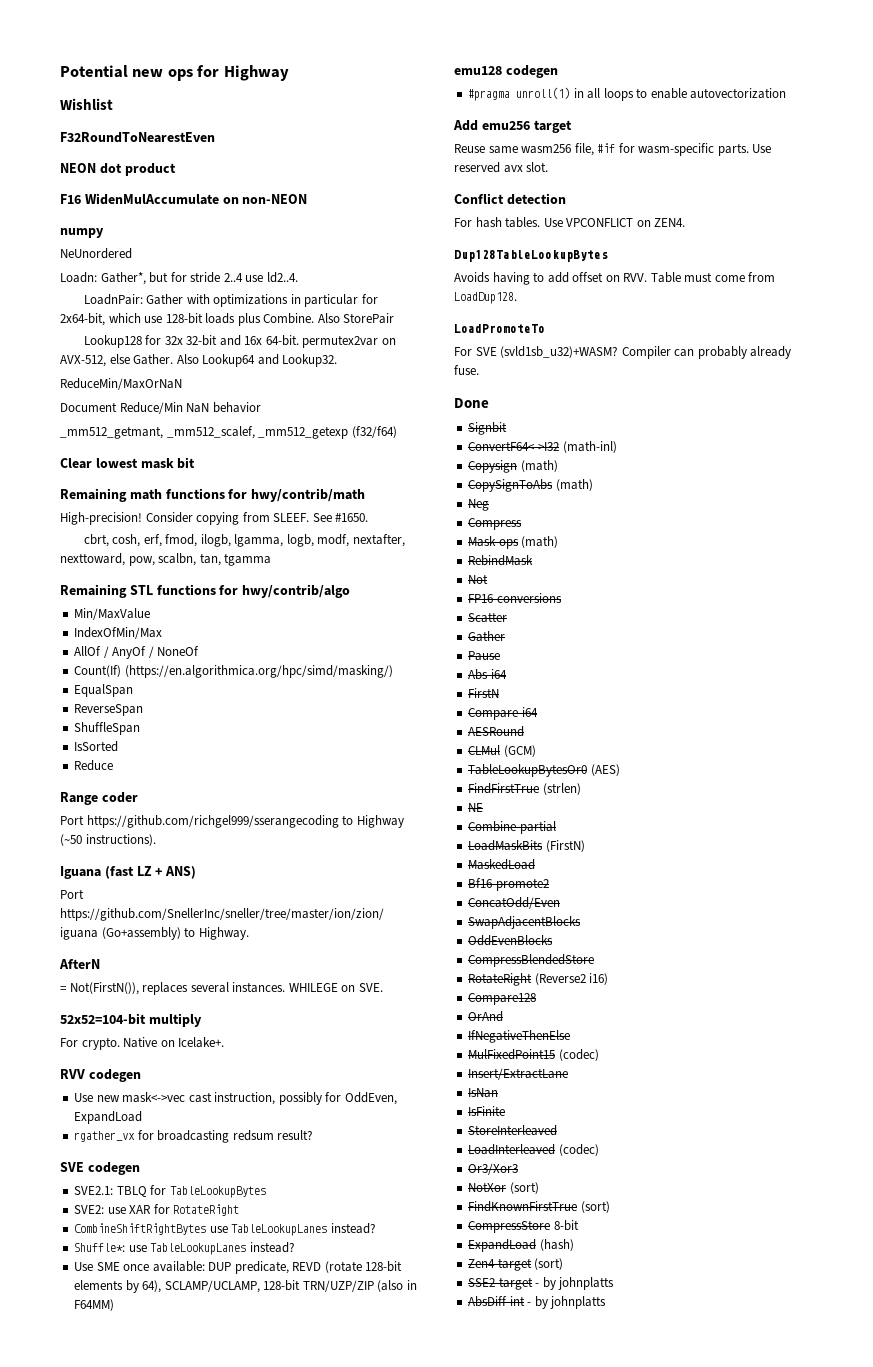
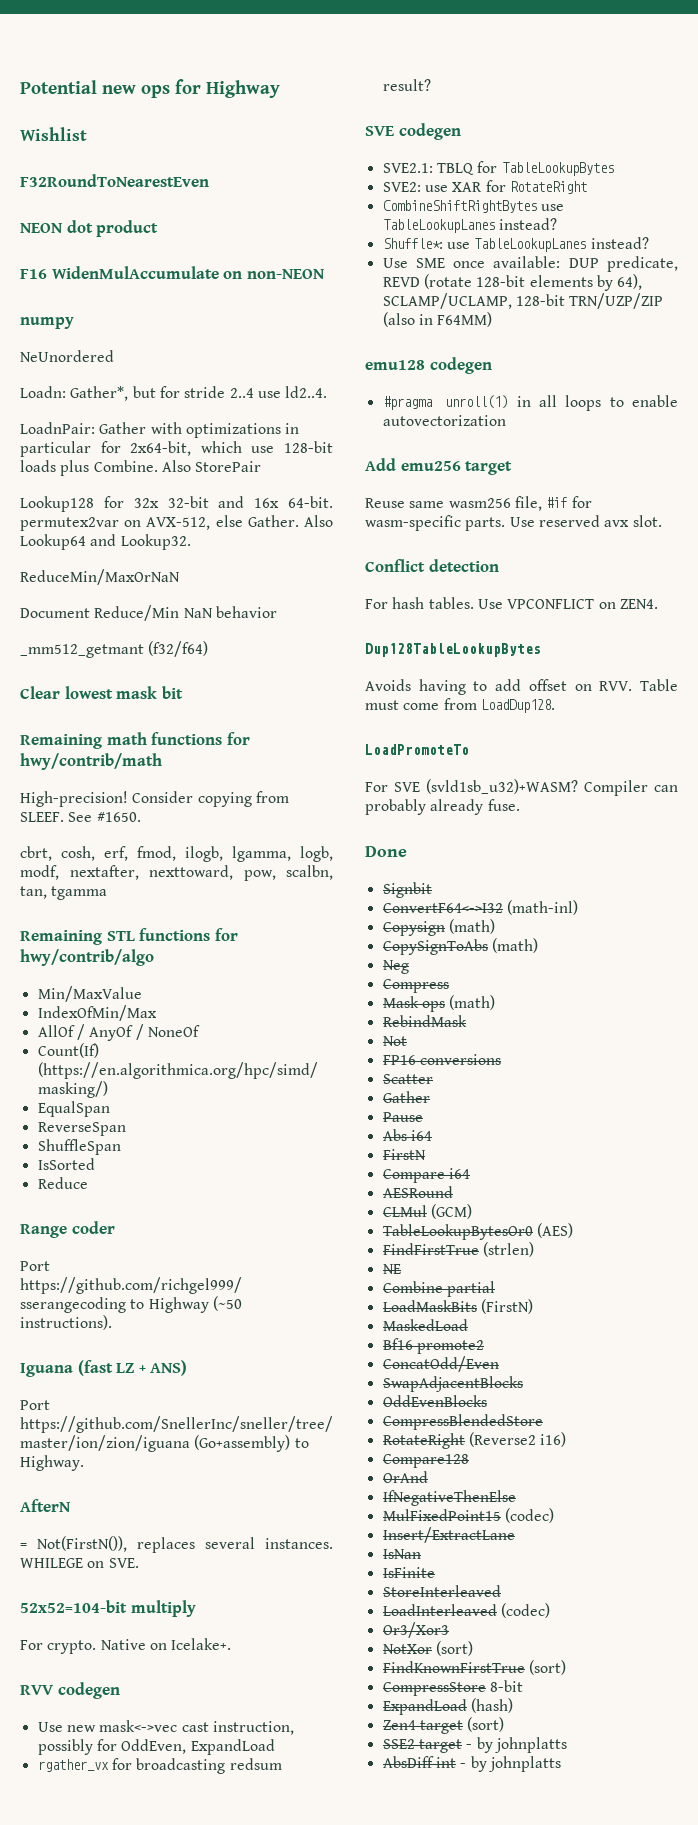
- _mm512_getmant, _mm512_scalef, _mm512_getexp (f32/f64)
+ _mm512_getmant (f32/f64)

